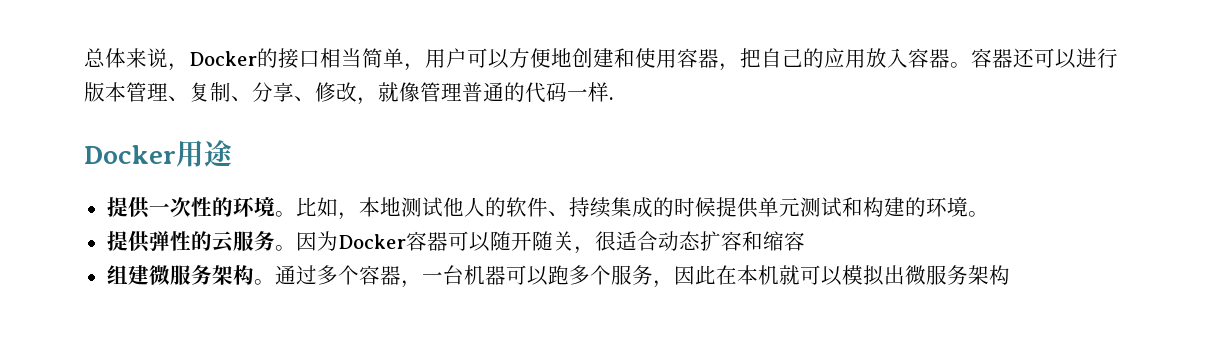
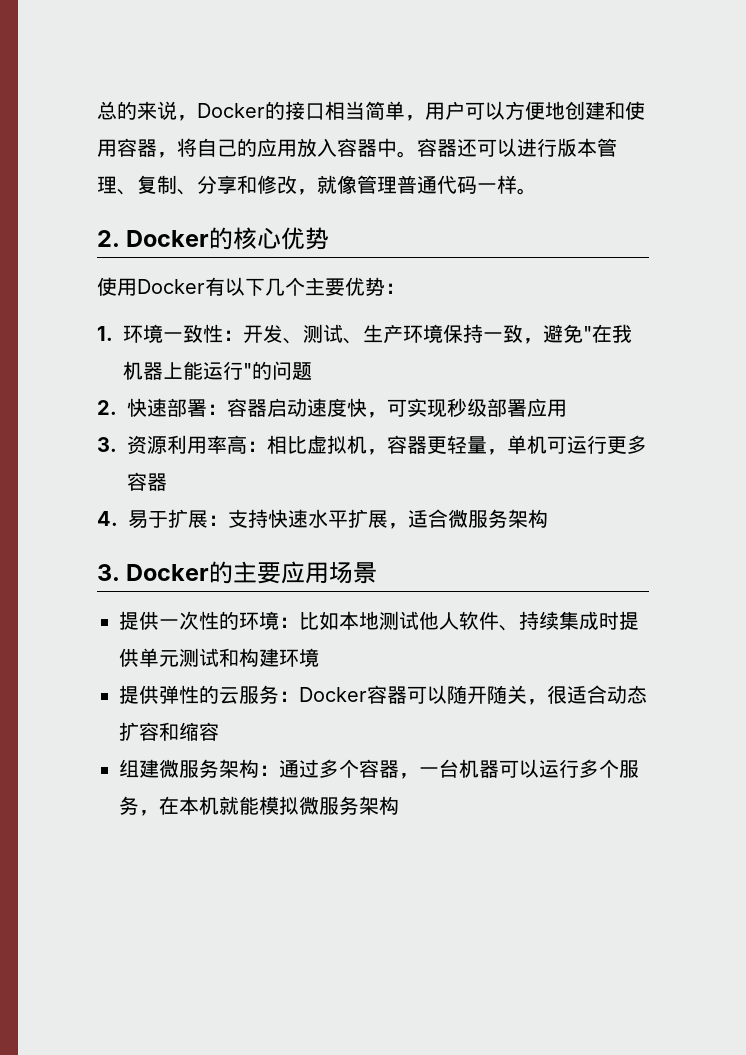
- 总体来说，Docker的接口相当简单，用户可以方便地创建和使用容器，把自己的应用放入容器。
+ 总的来说，Docker的接口相当简单，用户可以方便地创建和使用容器，将自己的应用放入容器中。
- 容器还可以进行版本管理、复制、分享、修改，就像管理普通的代码一样.
- Docker用途
+ 容器还可以进行版本管理、复制、分享和修改，就像管理普通代码一样。
+ 2. Docker的核心优势
+ 使用Docker有以下几个主要优势：
+ 1.环境一致性：开发、测试、生产环境保持一致，避免"在我机器上能运行"的问题
+ 2.快速部署：容器启动速度快，可实现秒级部署应用
+ 3.资源利用率高：相比虚拟机，容器更轻量，单机可运行更多容器
+ 4.易于扩展：支持快速水平扩展，适合微服务架构
+ 3. Docker的主要应用场景
- 提供一次性的环境。比如，本地测试他人的软件、持续集成的时候提供单元测试和构建的环境。
+ 提供一次性的环境：比如本地测试他人软件、持续集成时提供单元测试和构建环境
- 提供弹性的云服务。因为Docker容器可以随开随关，很适合动态扩容和缩容
+ 提供弹性的云服务：Docker容器可以随开随关，很适合动态扩容和缩容
- 组建微服务架构。通过多个容器，一台机器可以跑多个服务，因此在本机就可以模拟出微服务架构
+ 组建微服务架构：通过多个容器，一台机器可以运行多个服务，在本机就能模拟微服务架构

